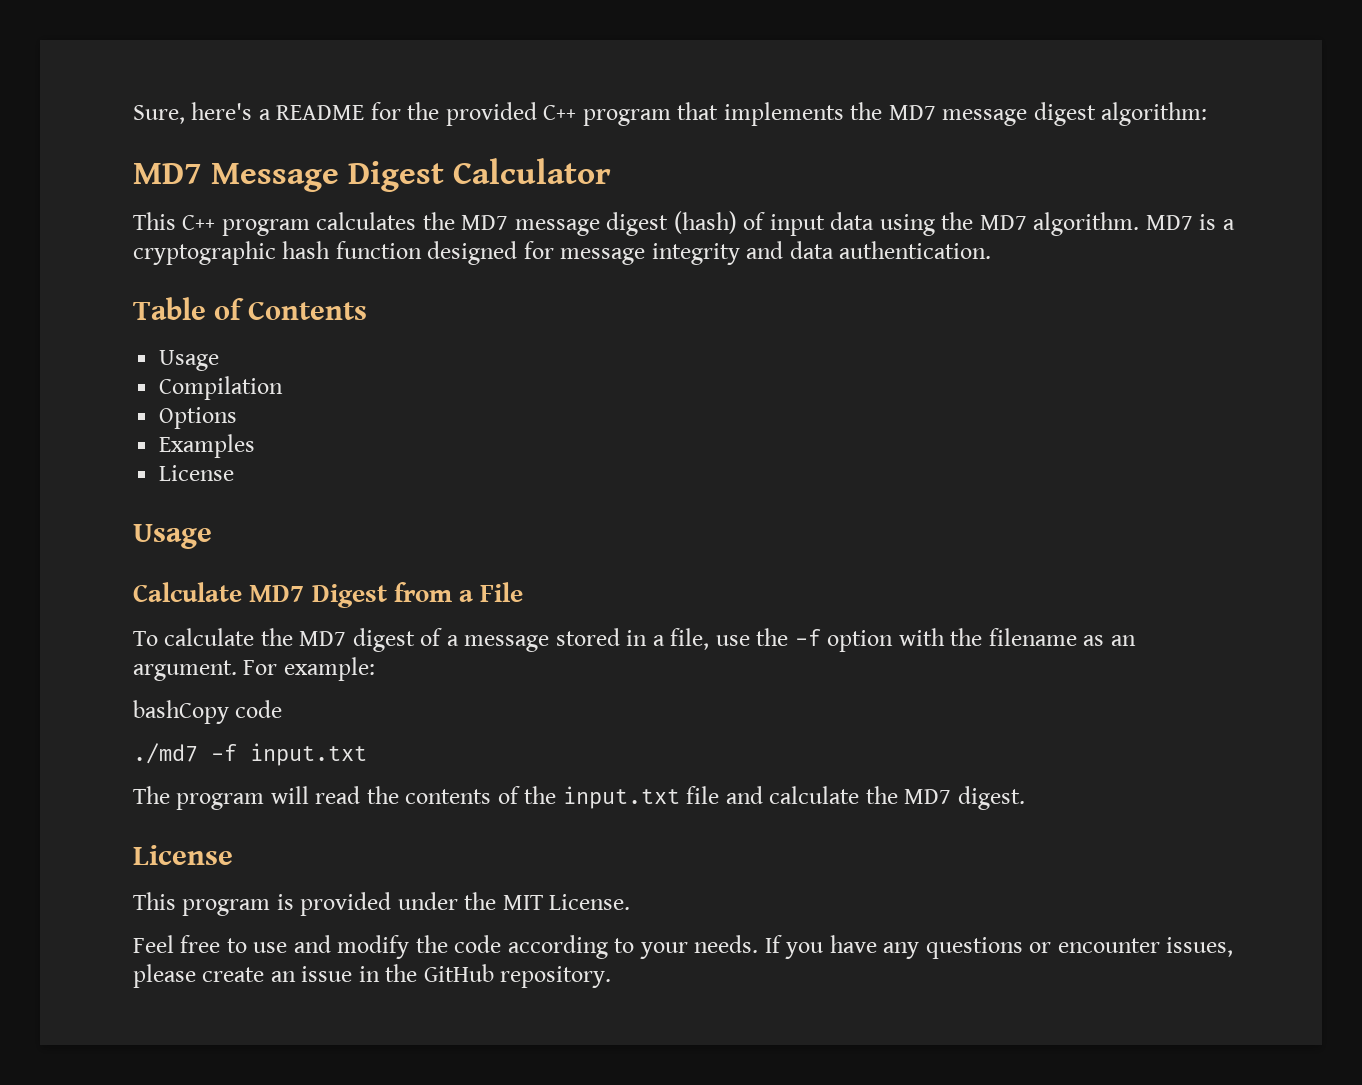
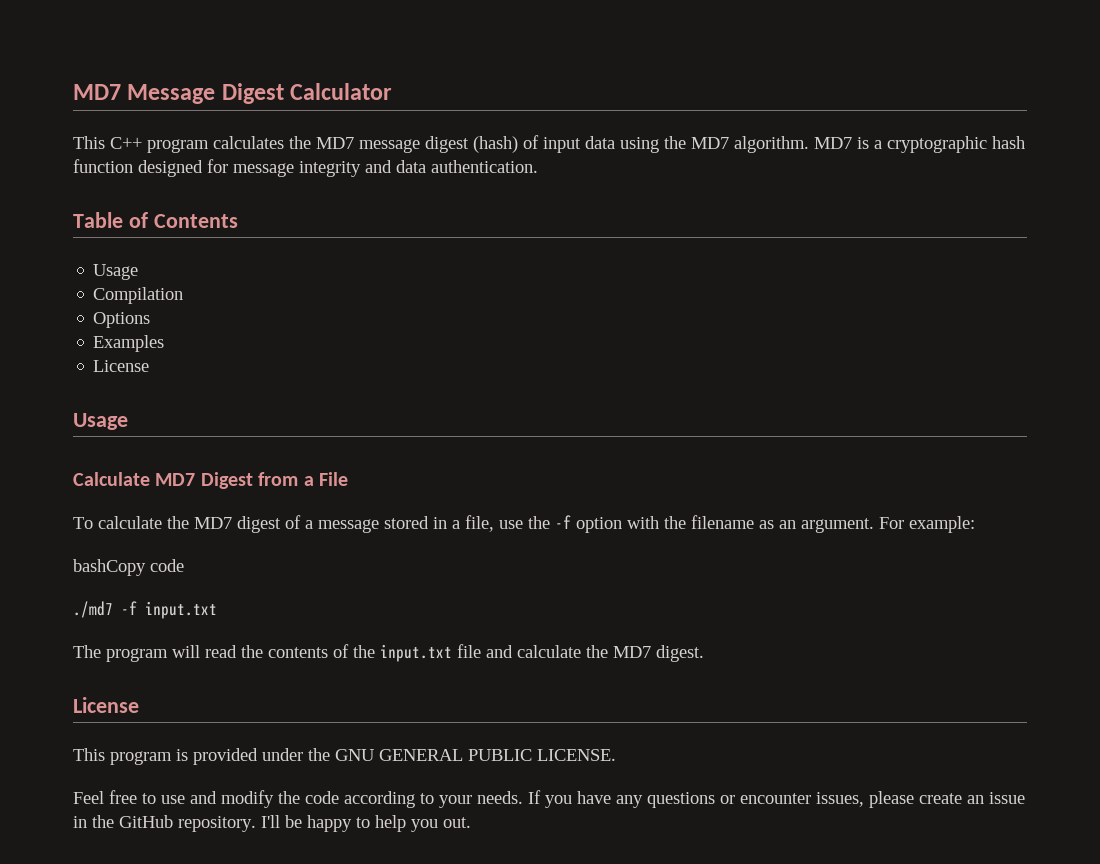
- Sure, here's a README for the provided C++ program that implements the MD7 message digest algorithm:
- This program is provided under the MIT License.
+ This program is provided under the GNU GENERAL PUBLIC LICENSE.
+ I'll be happy to help you out.

